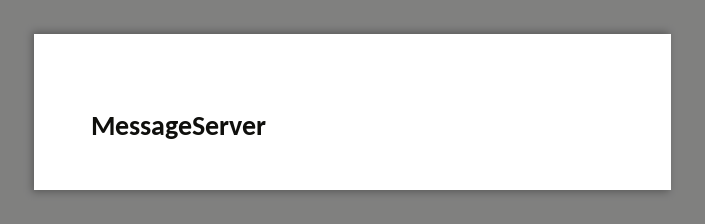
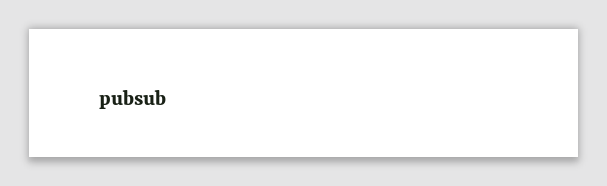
- MessageServer
+ pubsub

